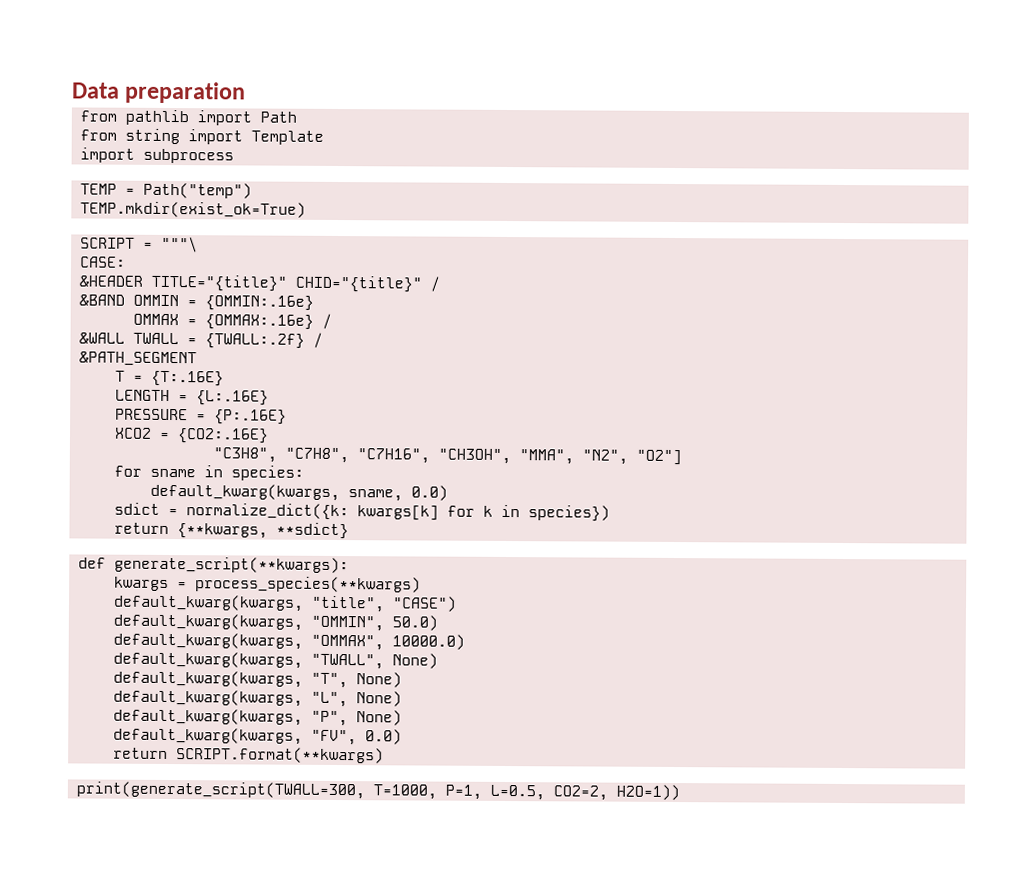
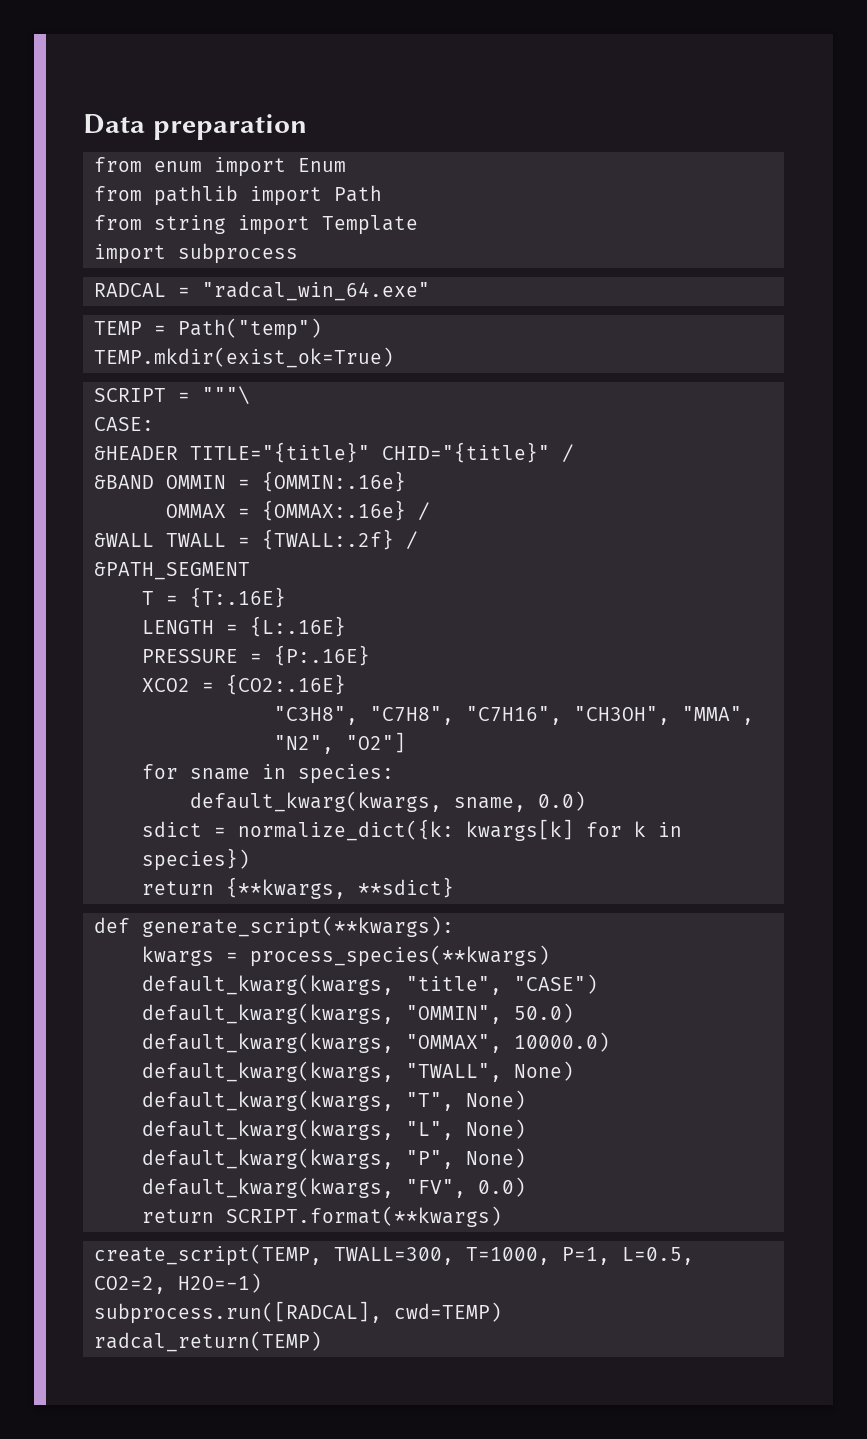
+ from enum import Enum
+ RADCAL = "radcal_win_64.exe"
- print(generate_script(TWALL=300, T=1000, P=1, L=0.5, CO2=2, H2O=1))
+ create_script(TEMP, TWALL=300, T=1000, P=1, L=0.5, CO2=2, H2O=-1)
+ subprocess.run([RADCAL], cwd=TEMP)
+ radcal_return(TEMP)

